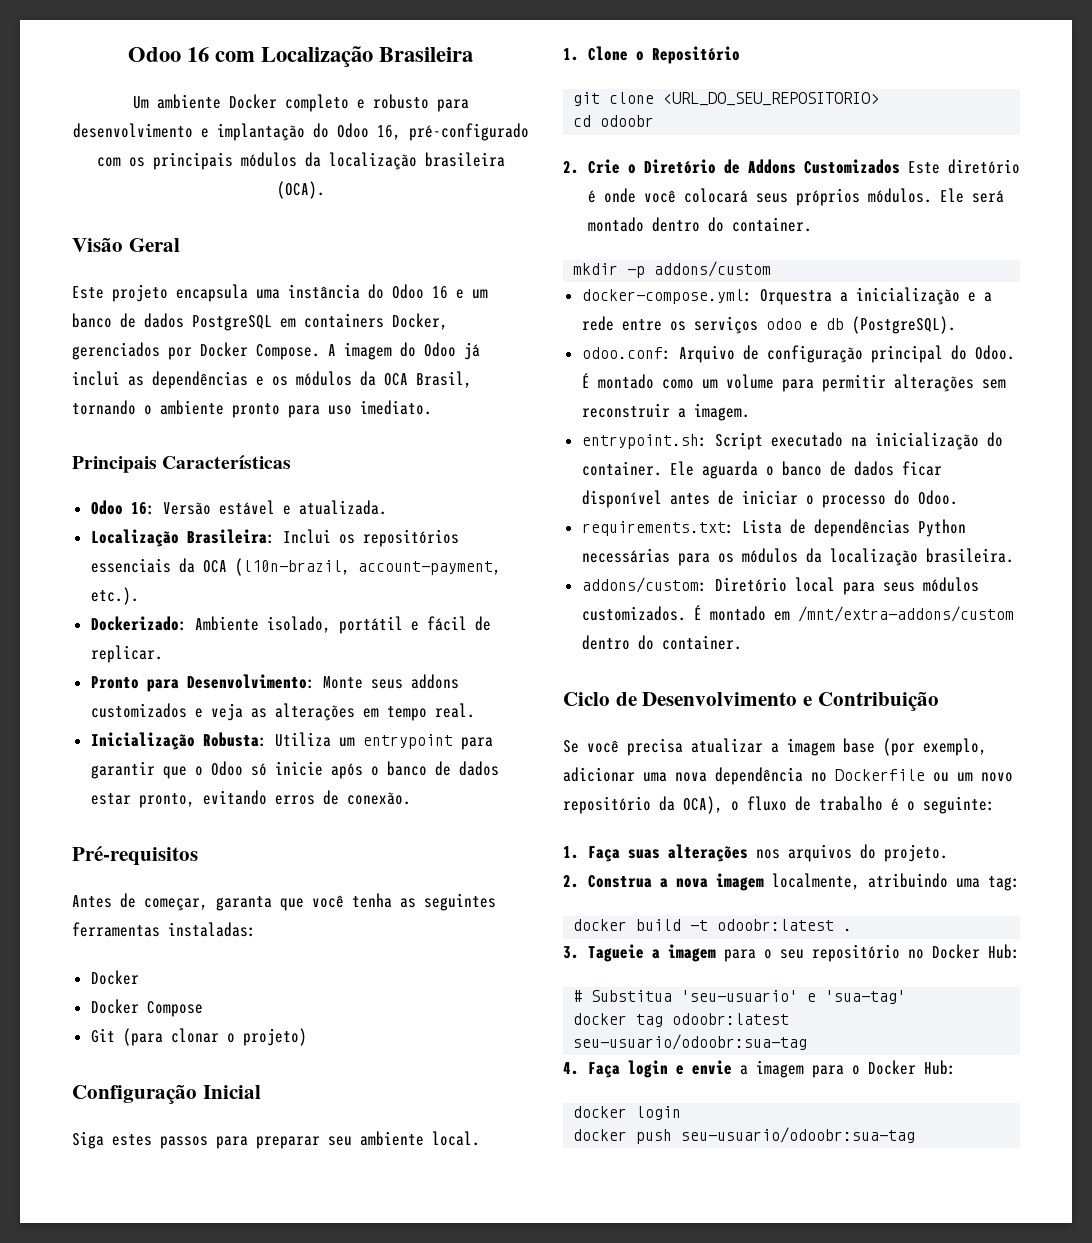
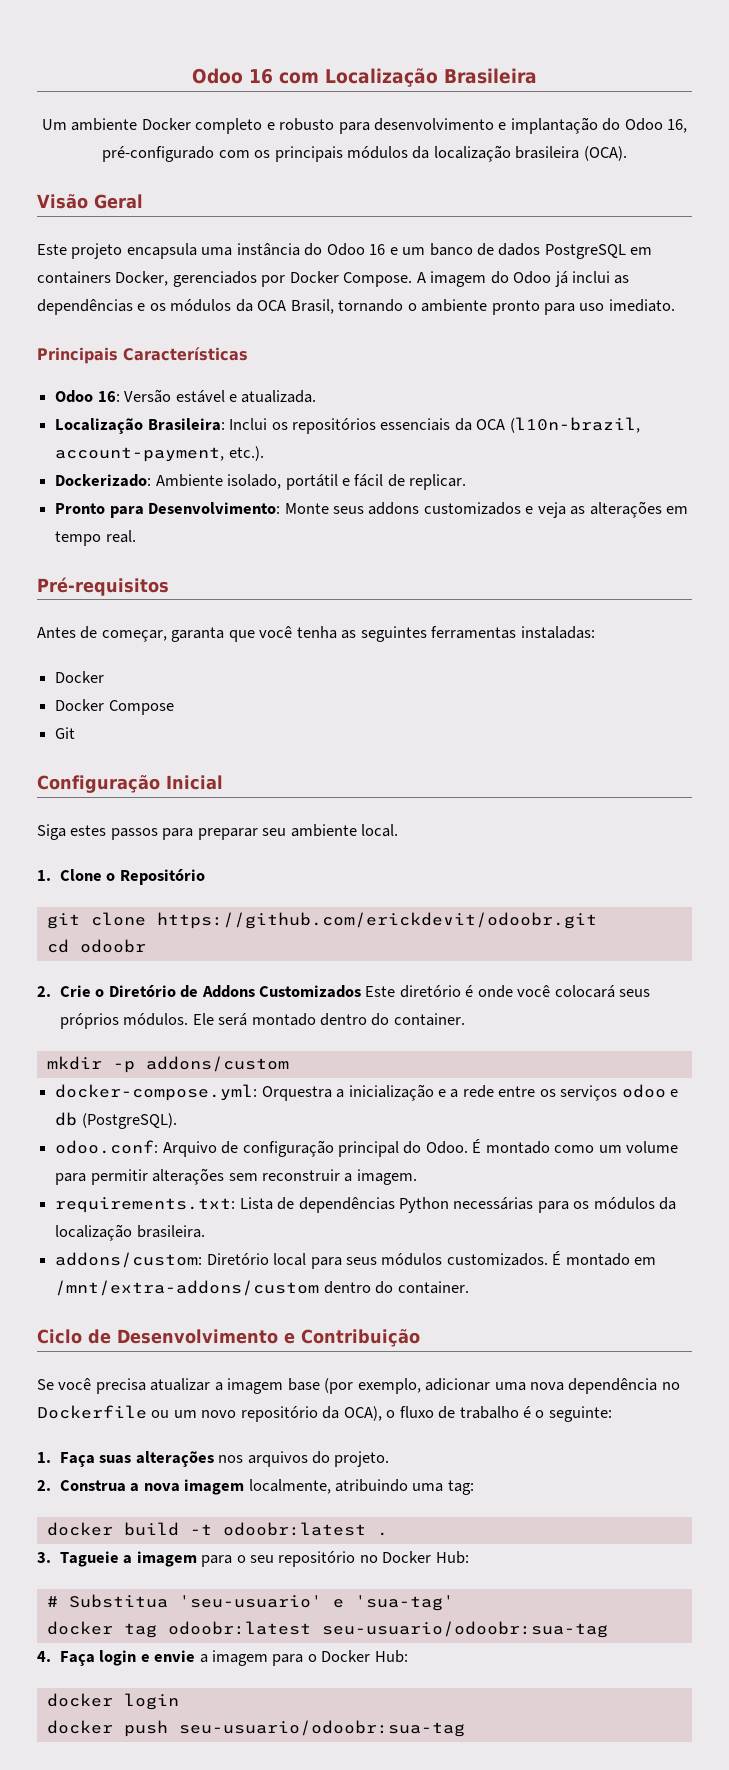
- Inicialização Robusta: Utiliza um entrypoint para garantir que o Odoo só inicie após o banco de dados estar pronto, evitando erros de conexão.
- Git (para clonar o projeto)
+ Git
- git clone <URL_DO_SEU_REPOSITORIO>
+ git clone https://github.com/erickdevit/odoobr.git
- entrypoint.sh: Script executado na inicialização do container. Ele aguarda o banco de dados ficar disponível antes de iniciar o processo do Odoo.

